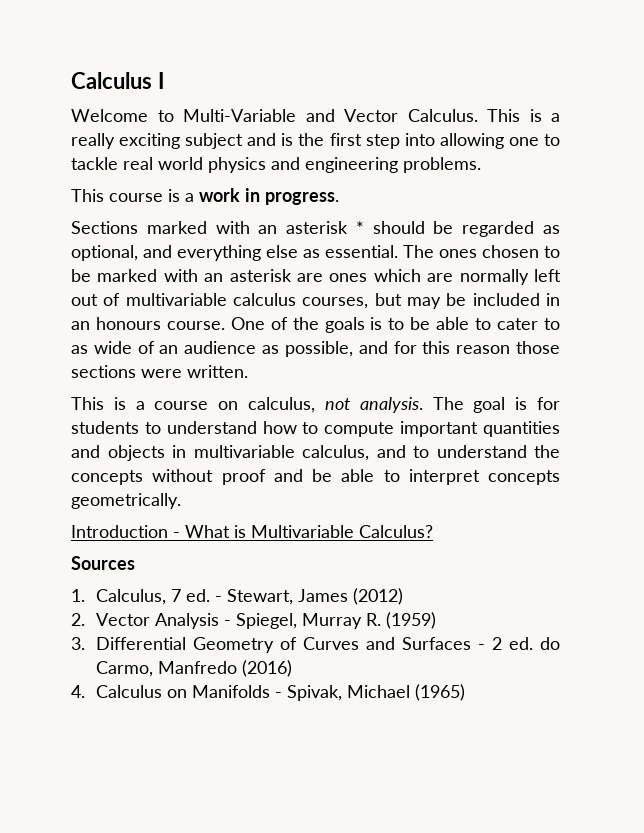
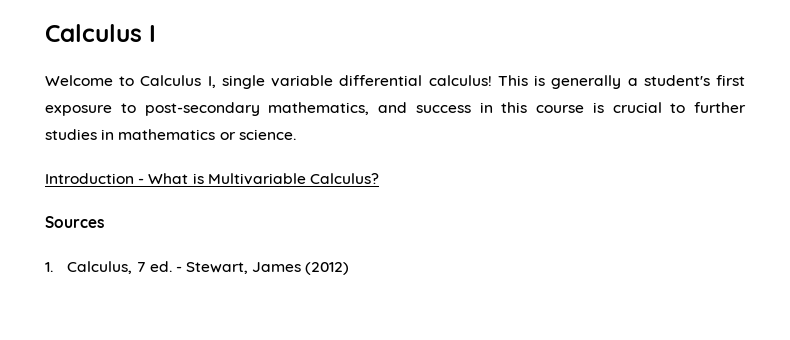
- Welcome to Multi-Variable and Vector Calculus. This is a really exciting subject and is the first step into allowing one to tackle real world physics and engineering problems.
- This course is a work in progress.
- Sections marked with an asterisk * should be regarded as optional, and everything else as essential. The ones chosen to be marked with an asterisk are ones which are normally left out of multivariable calculus courses, but may be included in an honours course. One of the goals is to be able to cater to as wide of an audience as possible, and for this reason those sections were written.
- This is a course on calculus, not analysis. The goal is for students to understand how to compute important quantities and objects in multivariable calculus, and to understand the concepts without proof and be able to interpret concepts geometrically.
+ Welcome to Calculus I, single variable differential calculus! This is generally a student's first exposure to post-secondary mathematics, and success in this course is crucial to further studies in mathematics or science.
- 2. Vector Analysis - Spiegel, Murray R. (1959)
- 3. Differential Geometry of Curves and Surfaces - 2 ed. do Carmo, Manfredo (2016)
- 4. Calculus on Manifolds - Spivak, Michael (1965)

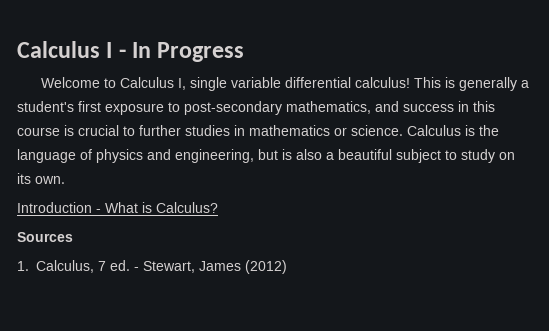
- Calculus I
+ Calculus I - In Progress
+ Calculus is the language of physics and engineering, but is also a beautiful subject to study on its own.
- Introduction - What is Multivariable Calculus?
+ Introduction - What is Calculus?

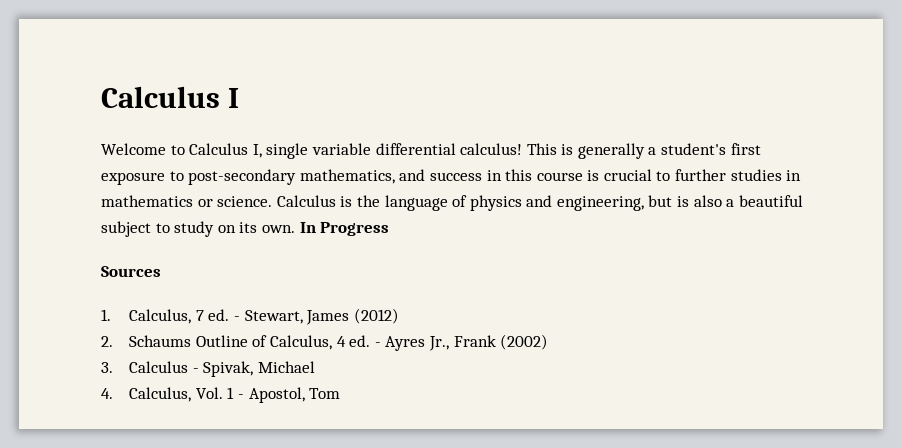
- Calculus I - In Progress
+ Calculus I
- Calculus is the language of physics and engineering, but is also a beautiful subject to study on its own.
- Introduction - What is Calculus?
+ Calculus is the language of physics and engineering, but is also a beautiful subject to study on its own. In Progress
+ 2. Schaums Outline of Calculus, 4 ed. - Ayres Jr., Frank (2002)
+ 3. Calculus - Spivak, Michael
+ 4. Calculus, Vol. 1 - Apostol, Tom

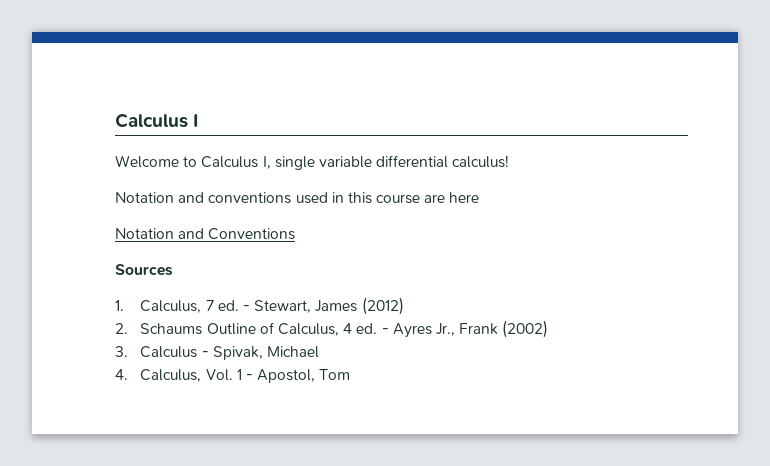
- Welcome to Calculus I, single variable differential calculus! This is generally a student's first exposure to post-secondary mathematics, and success in this course is crucial to further studies in mathematics or science. Calculus is the language of physics and engineering, but is also a beautiful subject to study on its own. In Progress
+ Welcome to Calculus I, single variable differential calculus!
+ Notation and conventions used in this course are here
+ Notation and Conventions

